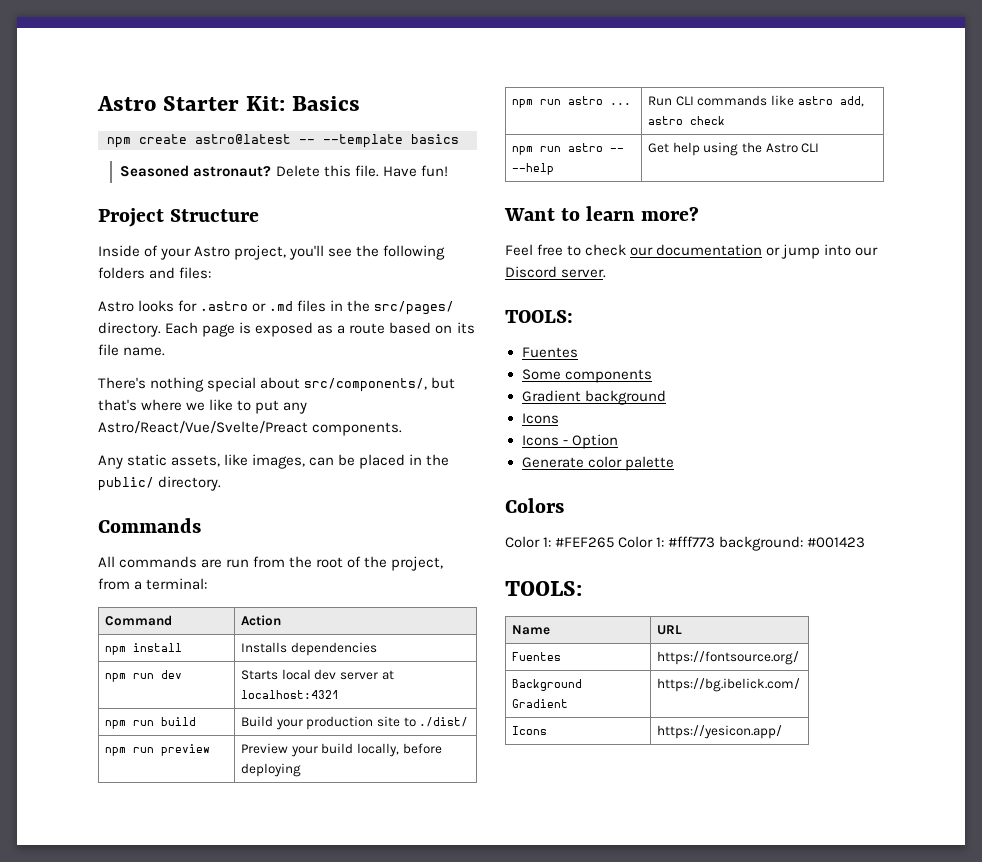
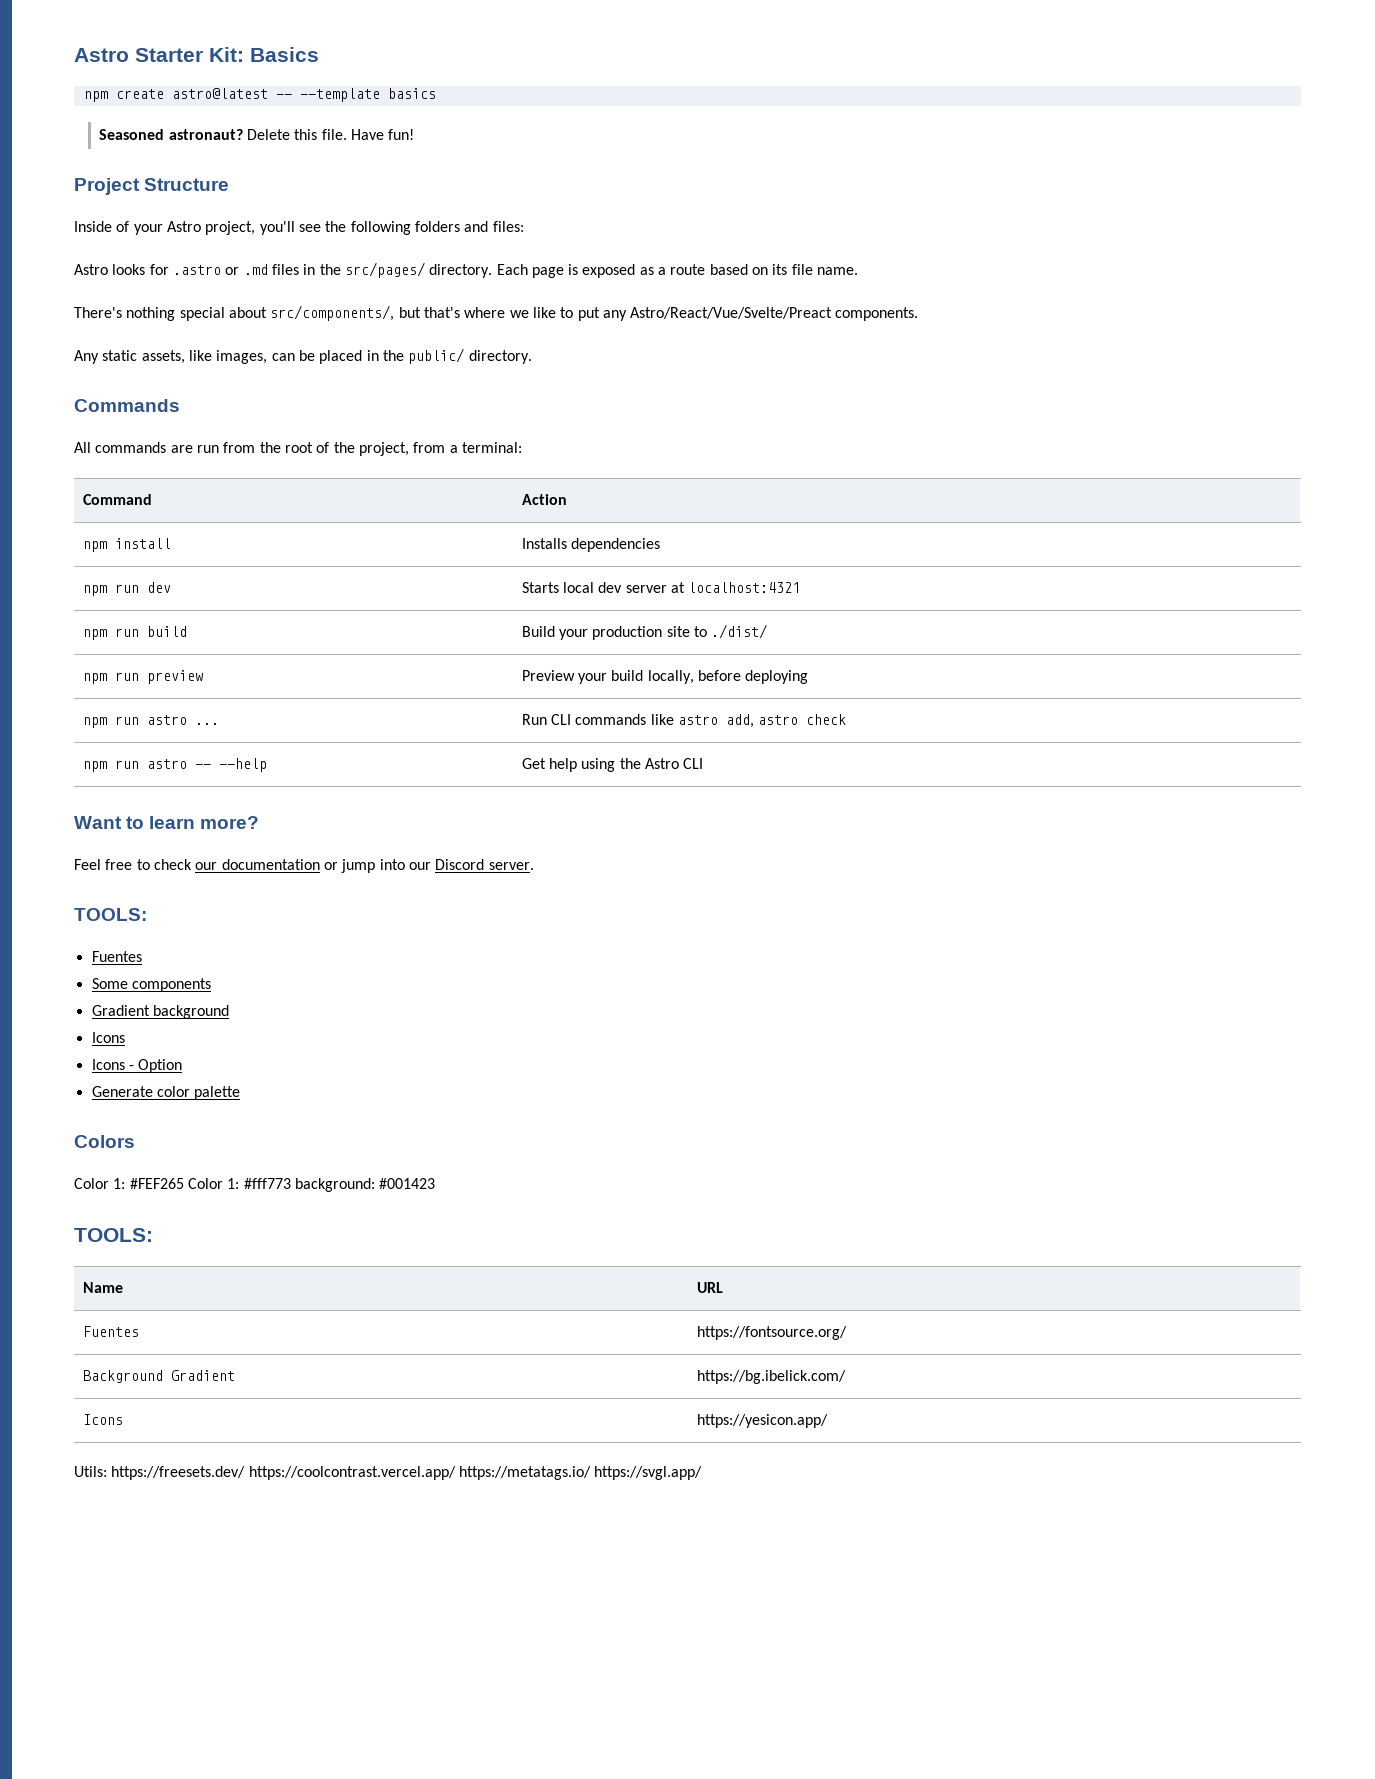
+ Utils: https://freesets.dev/ https://coolcontrast.vercel.app/ https://metatags.io/ https://svgl.app/

